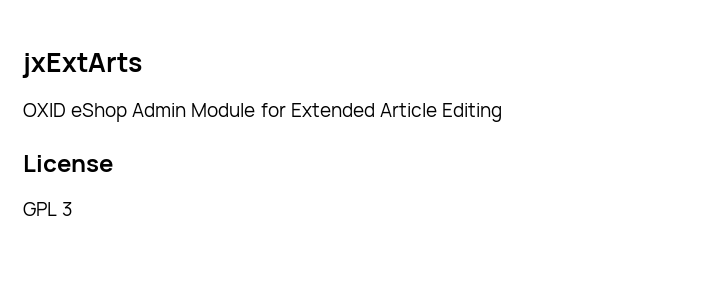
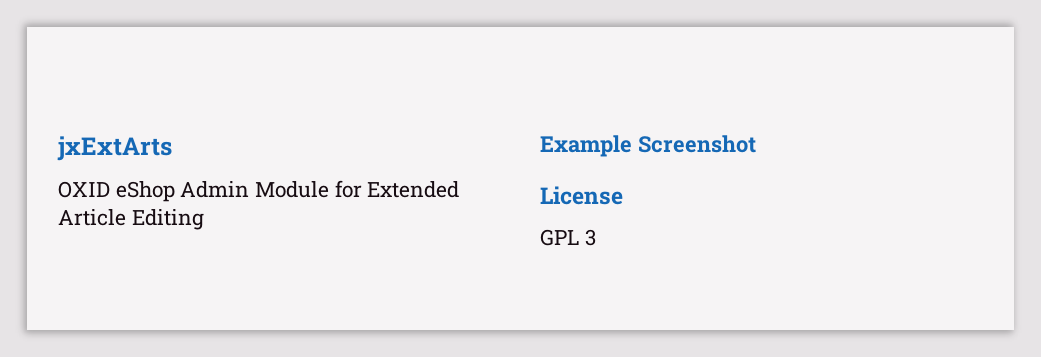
+ Example Screenshot

